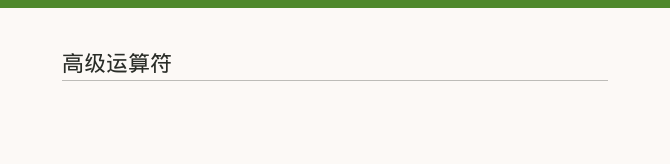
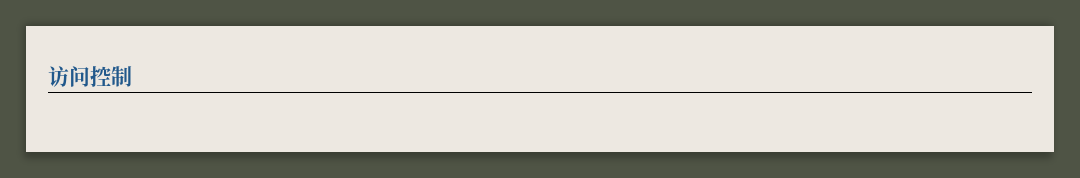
- 高级运算符
+ 访问控制

